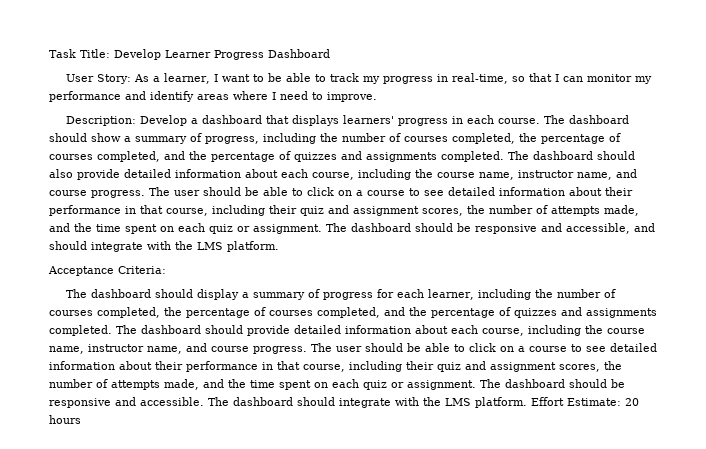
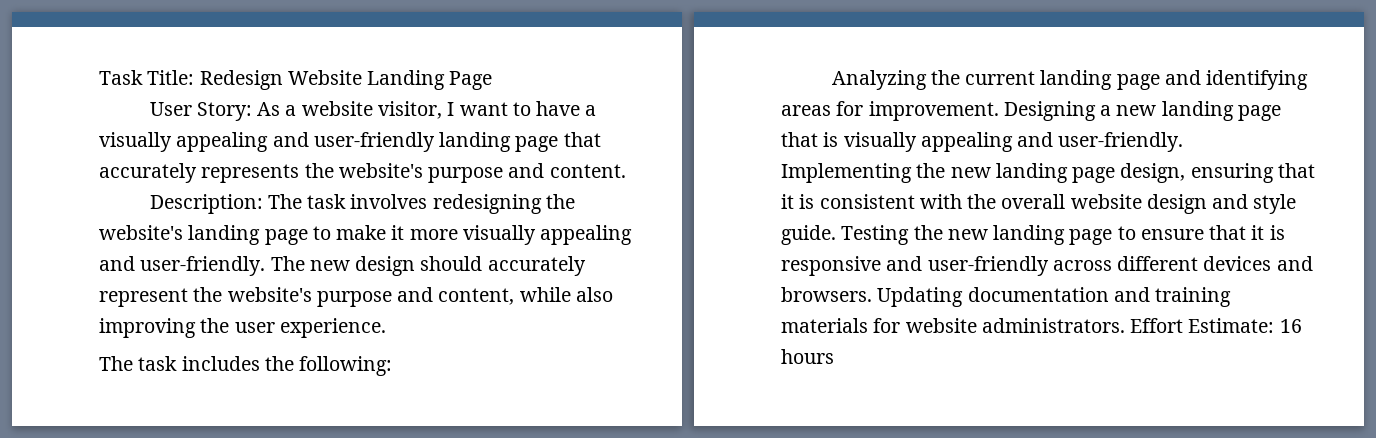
- Task Title: Develop Learner Progress Dashboard
+ Task Title: Redesign Website Landing Page
- User Story: As a learner, I want to be able to track my progress in real-time, so that I can monitor my performance and identify areas where I need to improve.
- Description: Develop a dashboard that displays learners' progress in each course. The dashboard should show a summary of progress, including the number of courses completed, the percentage of courses completed, and the percentage of quizzes and assignments completed. The dashboard should also provide detailed information about each course, including the course name, instructor name, and course progress. The user should be able to click on a course to see detailed information about their performance in that course, including their quiz and assignment scores, the number of attempts made, and the time spent on each quiz or assignment. The dashboard should be responsive and accessible, and should integrate with the LMS platform.
- Acceptance Criteria:
- The dashboard should display a summary of progress for each learner, including the number of courses completed, the percentage of courses completed, and the percentage of quizzes and assignments completed. The dashboard should provide detailed information about each course, including the course name, instructor name, and course progress. The user should be able to click on a course to see detailed information about their performance in that course, including their quiz and assignment scores, the number of attempts made, and the time spent on each quiz or assignment. The dashboard should be responsive and accessible. The dashboard should integrate with the LMS platform.
+ User Story: As a website visitor, I want to have a visually appealing and user-friendly landing page that accurately represents the website's purpose and content.
+ Description: The task involves redesigning the website's landing page to make it more visually appealing and user-friendly. The new design should accurately represent the website's purpose and content, while also improving the user experience.
+ The task includes the following:
+ Analyzing the current landing page and identifying areas for improvement. Designing a new landing page that is visually appealing and user-friendly. Implementing the new landing page design, ensuring that it is consistent with the overall website design and style guide. Testing the new landing page to ensure that it is responsive and user-friendly across different devices and browsers. Updating documentation and training materials for website administrators.
- Effort Estimate: 20 hours
+ Effort Estimate: 16 hours

